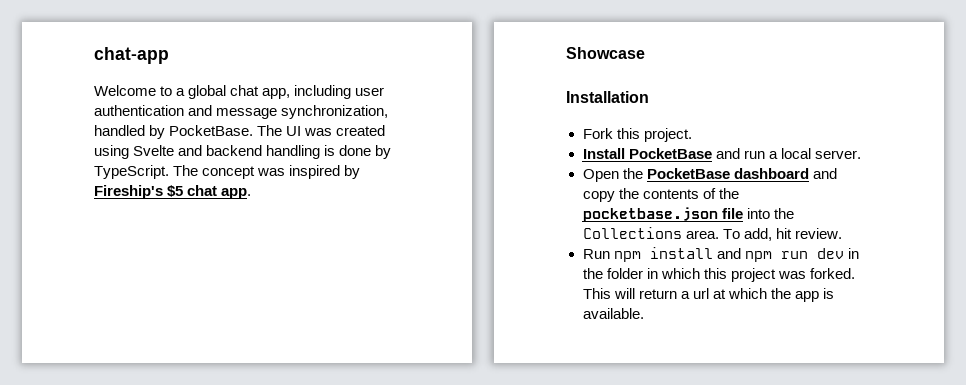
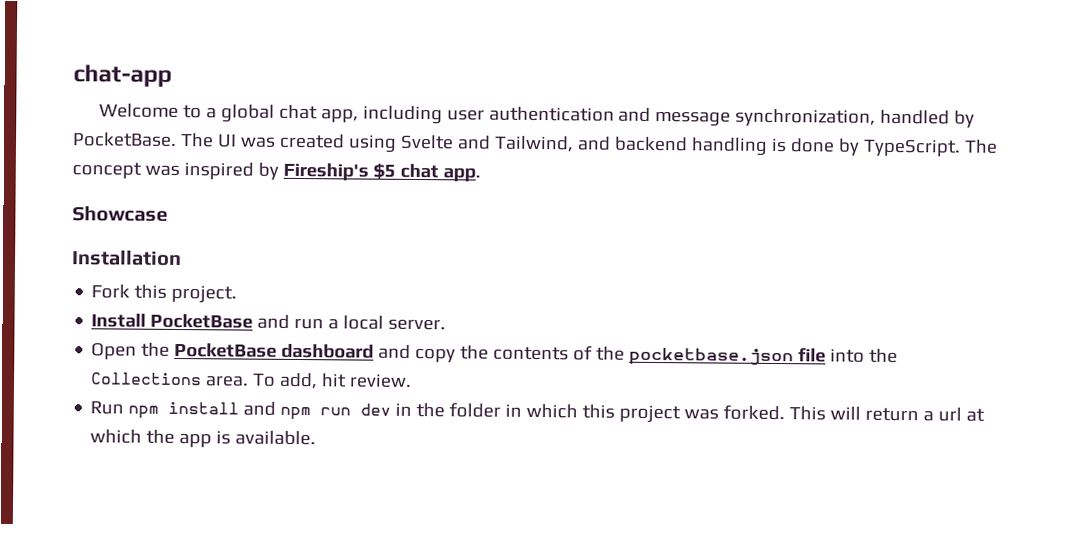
- The UI was created using Svelte and backend handling is done by TypeScript.
+ The UI was created using Svelte and Tailwind, and backend handling is done by TypeScript.

